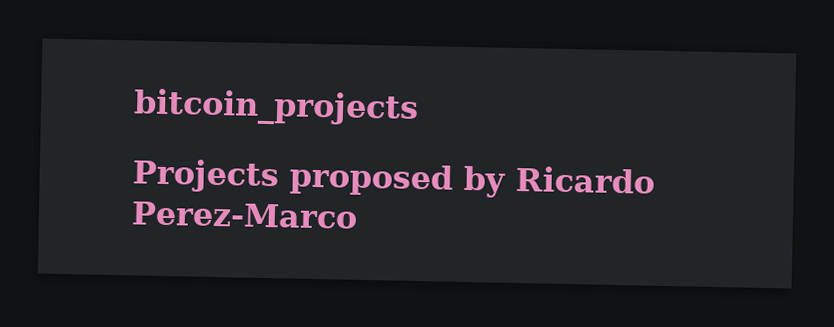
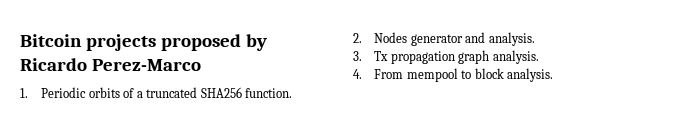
- bitcoin_projects
- Projects proposed by Ricardo Perez-Marco
+ Bitcoin projects proposed by Ricardo Perez-Marco
+ 1. Periodic orbits of a truncated SHA256 function.
+ 2. Nodes generator and analysis.
+ 3. Tx propagation graph analysis.
+ 4. From mempool to block analysis.

